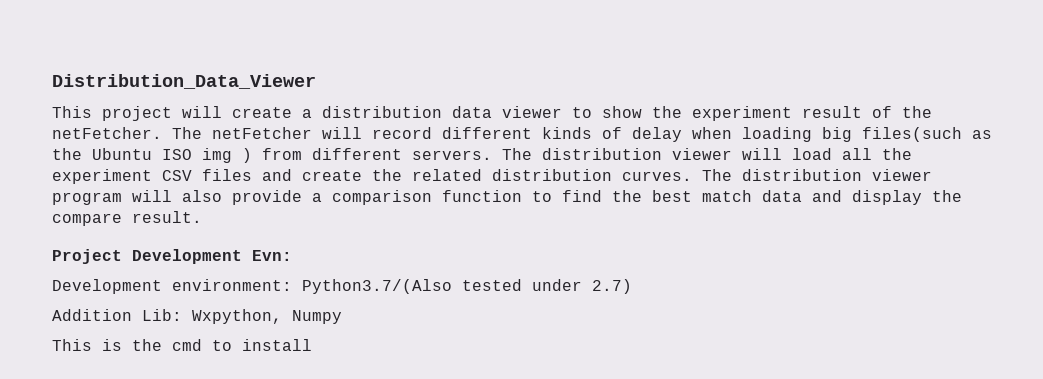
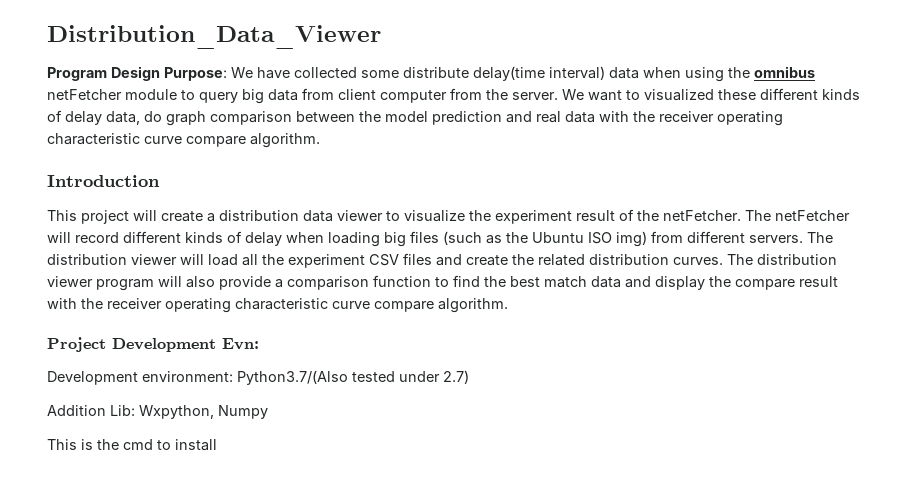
+ Program Design Purpose: We have collected some distribute delay(time interval) data when using the omnibus netFetcher module to query big data from client computer from the server. We want to visualized these different kinds of delay data, do graph comparison between the model prediction and real data with the receiver operating characteristic curve compare algorithm.
+ Introduction
- This project will create a distribution data viewer to show the experiment result of the netFetcher.
+ This project will create a distribution data viewer to visualize the experiment result of the netFetcher.
- The netFetcher will record different kinds of delay when loading big files(such as the Ubuntu ISO img ) from different servers.
+ The netFetcher will record different kinds of delay when loading big files (such as the Ubuntu ISO img) from different servers.
- The distribution viewer program will also provide a comparison function to find the best match data and display the compare result.
+ The distribution viewer program will also provide a comparison function to find the best match data and display the compare result with the receiver operating characteristic curve compare algorithm.

